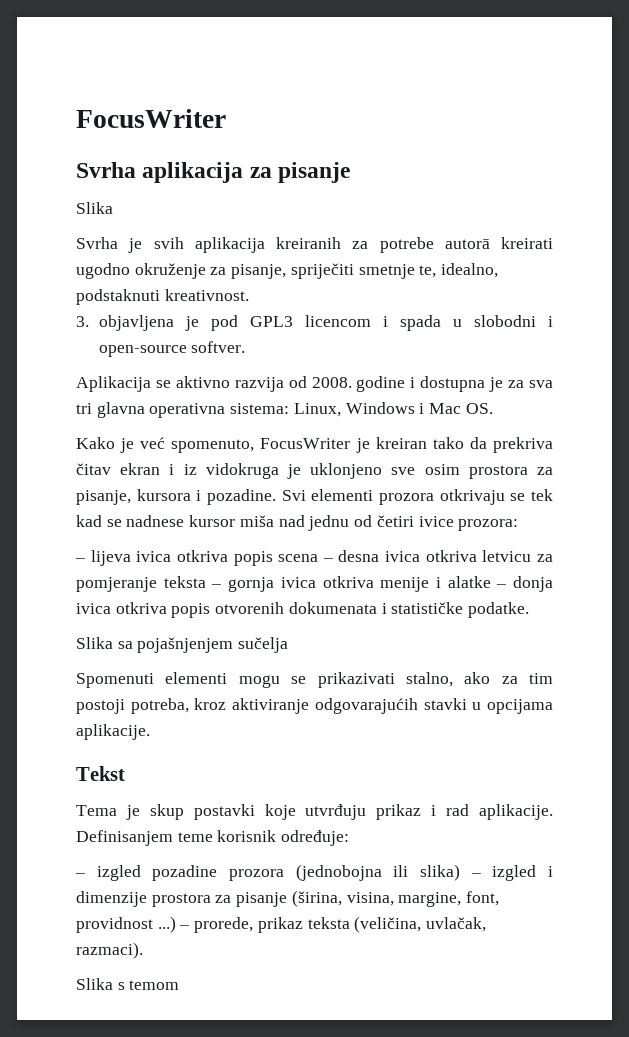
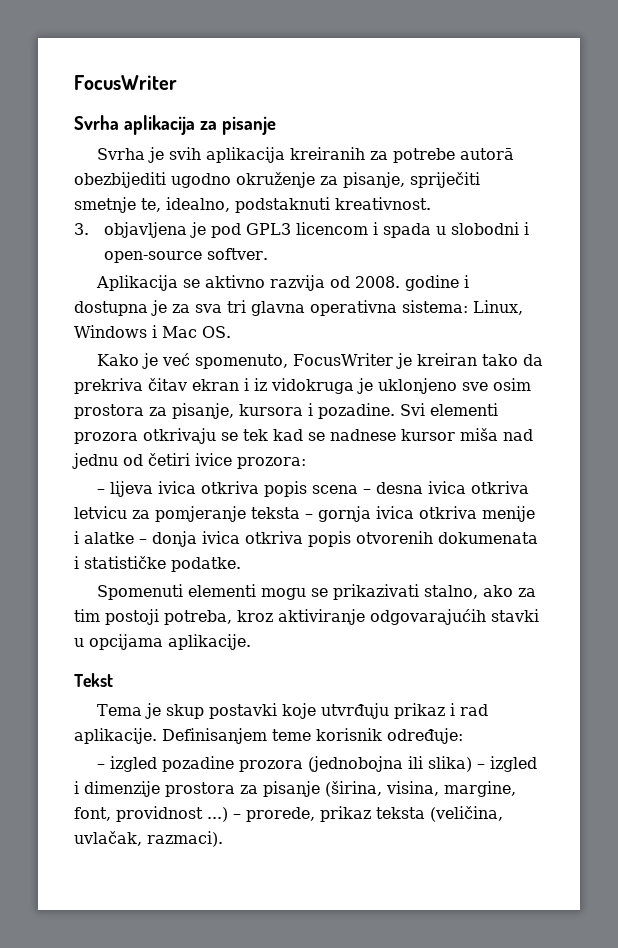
  Svrha aplikacija za pisanje
- Slika
- Svrha je svih aplikacija kreiranih za potrebe autorā kreirati ugodno okruženje za pisanje, spriječiti smetnje te, idealno, podstaknuti kreativnost.
+ Svrha je svih aplikacija kreiranih za potrebe autorā obezbijediti ugodno okruženje za pisanje, spriječiti smetnje te, idealno, podstaknuti kreativnost.
- Slika sa pojašnjenjem sučelja
- Slika s temom

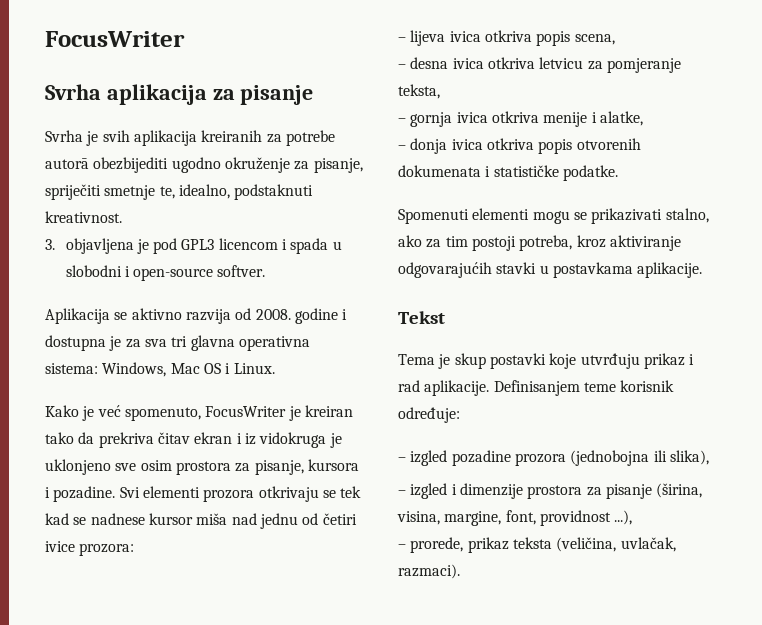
- Aplikacija se aktivno razvija od 2008. godine i dostupna je za sva tri glavna operativna sistema: Linux, Windows i Mac OS.
+ Aplikacija se aktivno razvija od 2008. godine i dostupna je za sva tri glavna operativna sistema: Windows, Mac OS i Linux.
- – lijeva ivica otkriva popis scena – desna ivica otkriva letvicu za pomjeranje teksta – gornja ivica otkriva menije i alatke – donja ivica otkriva popis otvorenih dokumenata i statističke podatke.
+ – lijeva ivica otkriva popis scena,
+ – desna ivica otkriva letvicu za pomjeranje teksta,
+ – gornja ivica otkriva menije i alatke,
+ – donja ivica otkriva popis otvorenih dokumenata i statističke podatke.
- Spomenuti elementi mogu se prikazivati stalno, ako za tim postoji potreba, kroz aktiviranje odgovarajućih stavki u opcijama aplikacije.
+ Spomenuti elementi mogu se prikazivati stalno, ako za tim postoji potreba, kroz aktiviranje odgovarajućih stavki u postavkama aplikacije.
- – izgled pozadine prozora (jednobojna ili slika) – izgled i dimenzije prostora za pisanje (širina, visina, margine, font, providnost ...) – prorede, prikaz teksta (veličina, uvlačak, razmaci).
+ – izgled pozadine prozora (jednobojna ili slika),
+ – izgled i dimenzije prostora za pisanje (širina, visina, margine, font, providnost ...),
+ – prorede, prikaz teksta (veličina, uvlačak, razmaci).

